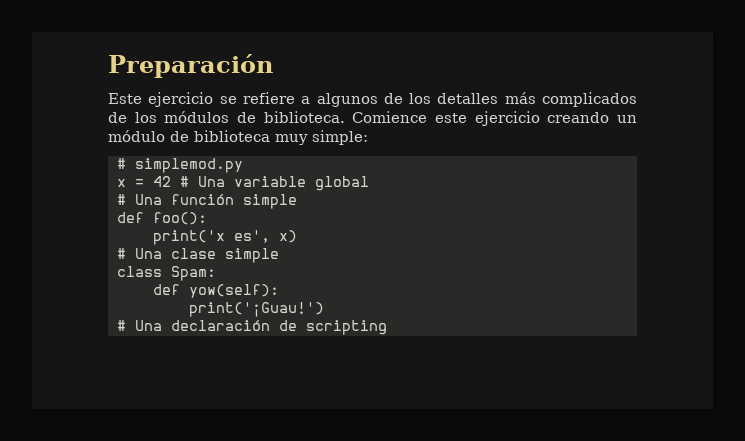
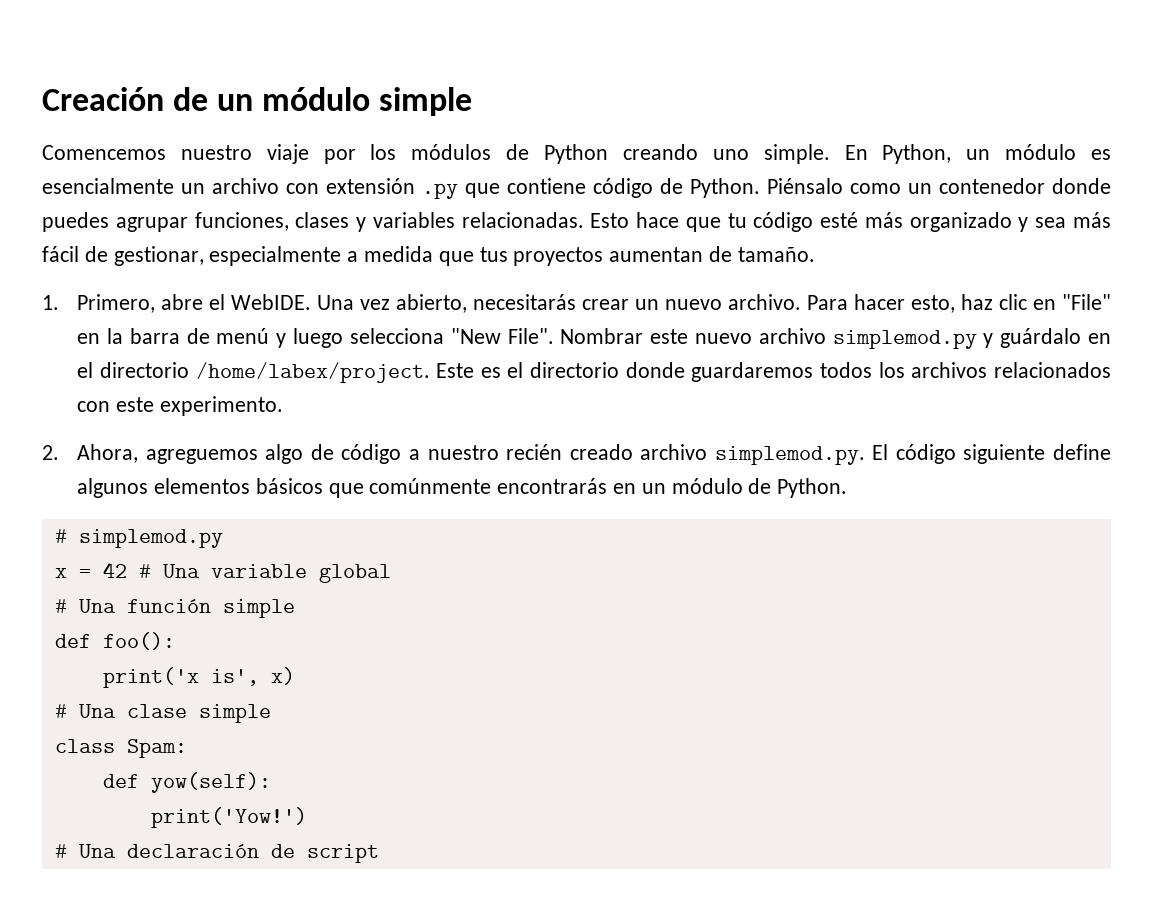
- Preparación
- Este ejercicio se refiere a algunos de los detalles más complicados de los módulos de biblioteca. Comience este ejercicio creando un módulo de biblioteca muy simple:
+ Creación de un módulo simple
+ Comencemos nuestro viaje por los módulos de Python creando uno simple. En Python, un módulo es esencialmente un archivo con extensión .py que contiene código de Python. Piénsalo como un contenedor donde puedes agrupar funciones, clases y variables relacionadas. Esto hace que tu código esté más organizado y sea más fácil de gestionar, especialmente a medida que tus proyectos aumentan de tamaño.
+ 1. Primero, abre el WebIDE. Una vez abierto, necesitarás crear un nuevo archivo. Para hacer esto, haz clic en "File" en la barra de menú y luego selecciona "New File". Nombrar este nuevo archivo simplemod.py y guárdalo en el directorio /home/labex/project. Este es el directorio donde guardaremos todos los archivos relacionados con este experimento.
+ 2. Ahora, agreguemos algo de código a nuestro recién creado archivo simplemod.py. El código siguiente define algunos elementos básicos que comúnmente encontrarás en un módulo de Python.
- print('x es', x)
+ print('x is', x)
- print('¡Guau!')
+ print('Yow!')
- # Una declaración de scripting
+ # Una declaración de script

